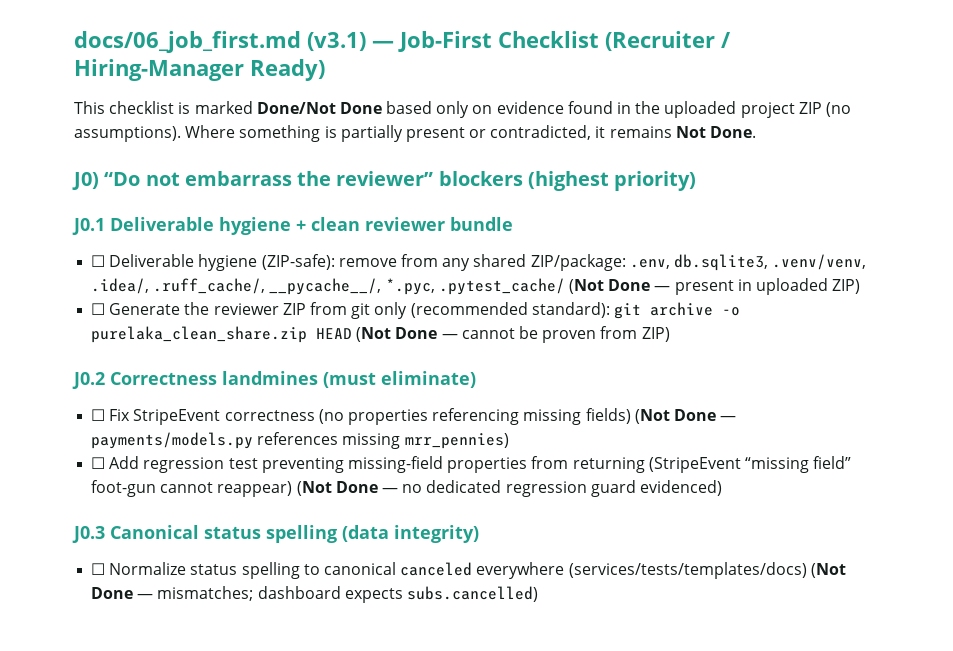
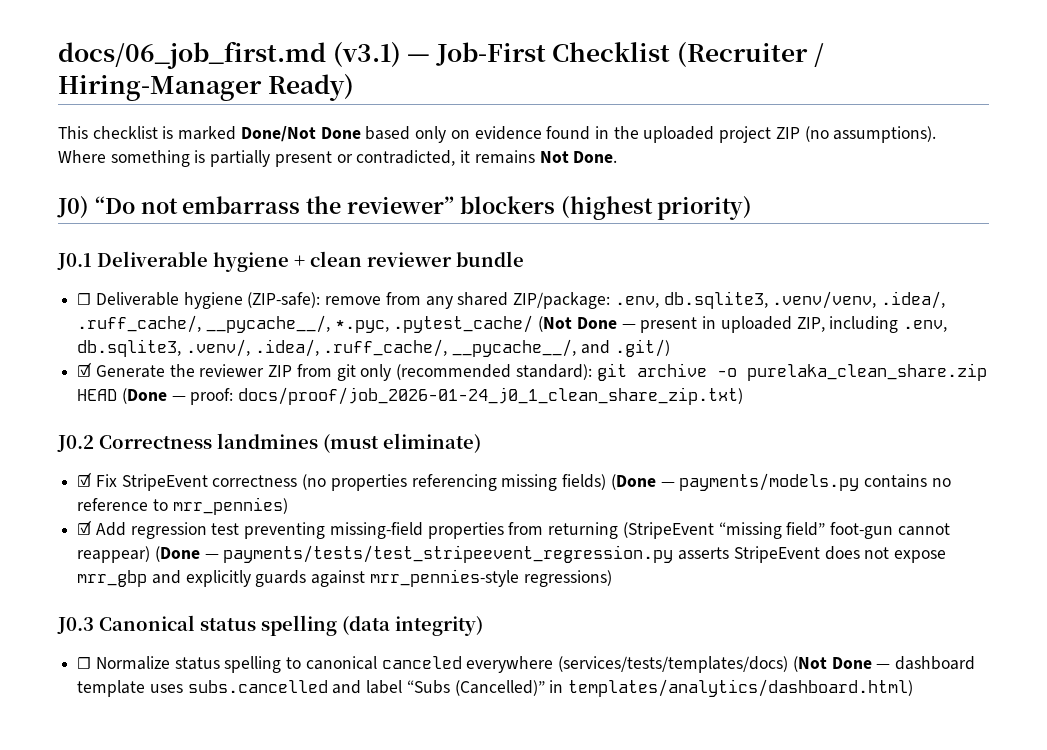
- ☐ Deliverable hygiene (ZIP-safe): remove from any shared ZIP/package: .env, db.sqlite3, .venv/venv, .idea/, .ruff_cache/, __pycache__/, *.pyc, .pytest_cache/ (Not Done — present in uploaded ZIP)
- ☐ Generate the reviewer ZIP from git only (recommended standard): git archive -o purelaka_clean_share.zip HEAD (Not Done — cannot be proven from ZIP)
+ ☐ Deliverable hygiene (ZIP-safe): remove from any shared ZIP/package: .env, db.sqlite3, .venv/venv, .idea/, .ruff_cache/, __pycache__/, *.pyc, .pytest_cache/ (Not Done — present in uploaded ZIP, including .env, db.sqlite3, .venv/, .idea/, .ruff_cache/, __pycache__/, and .git/)
+ ☑ Generate the reviewer ZIP from git only (recommended standard): git archive -o purelaka_clean_share.zip HEAD (Done — proof: docs/proof/job_2026-01-24_j0_1_clean_share_zip.txt)
- ☐ Fix StripeEvent correctness (no properties referencing missing fields) (Not Done — payments/models.py references missing mrr_pennies)
+ ☑ Fix StripeEvent correctness (no properties referencing missing fields) (Done — payments/models.py contains no reference to mrr_pennies)
- ☐ Add regression test preventing missing-field properties from returning (StripeEvent “missing field” foot-gun cannot reappear) (Not Done — no dedicated regression guard evidenced)
+ ☑ Add regression test preventing missing-field properties from returning (StripeEvent “missing field” foot-gun cannot reappear) (Done — payments/tests/test_stripeevent_regression.py asserts StripeEvent does not expose mrr_gbp and explicitly guards against mrr_pennies-style regressions)
- ☐ Normalize status spelling to canonical canceled everywhere (services/tests/templates/docs) (Not Done — mismatches; dashboard expects subs.cancelled)
+ ☐ Normalize status spelling to canonical canceled everywhere (services/tests/templates/docs) (Not Done — dashboard template uses subs.cancelled and label “Subs (Cancelled)” in templates/analytics/dashboard.html)

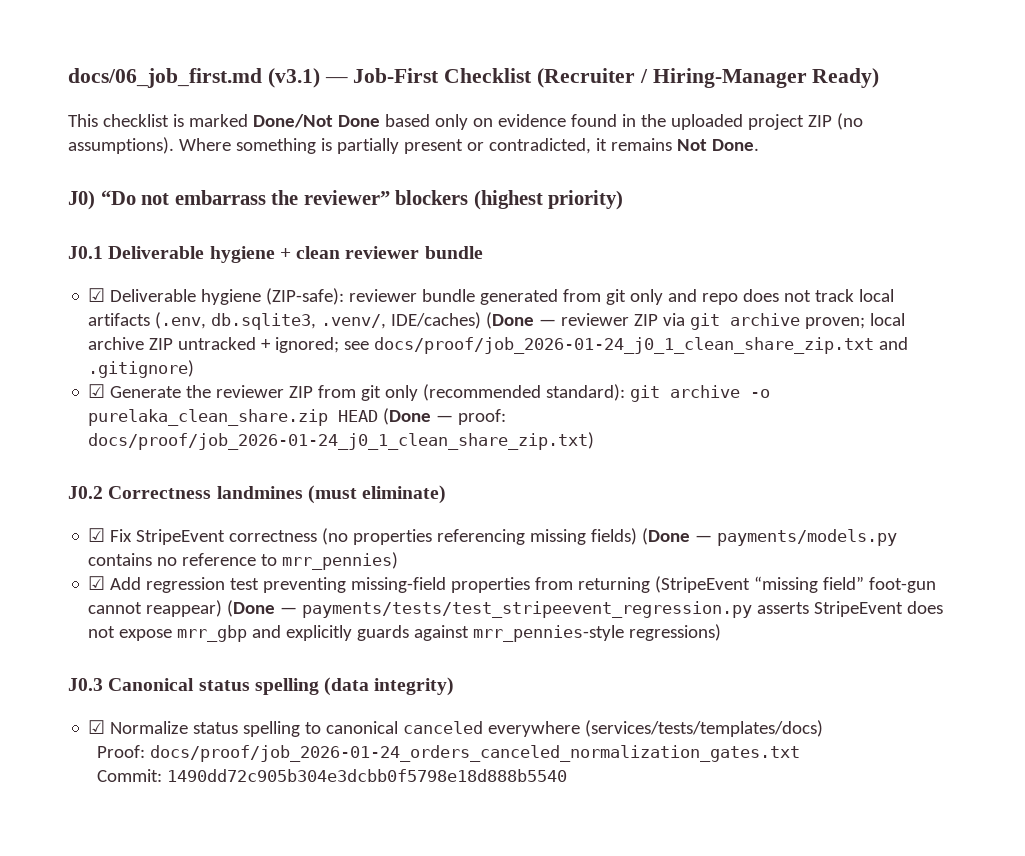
- ☐ Deliverable hygiene (ZIP-safe): remove from any shared ZIP/package: .env, db.sqlite3, .venv/venv, .idea/, .ruff_cache/, __pycache__/, *.pyc, .pytest_cache/ (Not Done — present in uploaded ZIP, including .env, db.sqlite3, .venv/, .idea/, .ruff_cache/, __pycache__/, and .git/)
+ ☑ Deliverable hygiene (ZIP-safe): reviewer bundle generated from git only and repo does not track local artifacts (.env, db.sqlite3, .venv/, IDE/caches) (Done — reviewer ZIP via git archive proven; local archive ZIP untracked + ignored; see docs/proof/job_2026-01-24_j0_1_clean_share_zip.txt and .gitignore)
- ☐ Normalize status spelling to canonical canceled everywhere (services/tests/templates/docs) (Not Done — dashboard template uses subs.cancelled and label “Subs (Cancelled)” in templates/analytics/dashboard.html)
+ ☑ Normalize status spelling to canonical canceled everywhere (services/tests/templates/docs)
+ Proof: docs/proof/job_2026-01-24_orders_canceled_normalization_gates.txt
+ Commit: 1490dd72c905b304e3dcbb0f5798e18d888b5540

